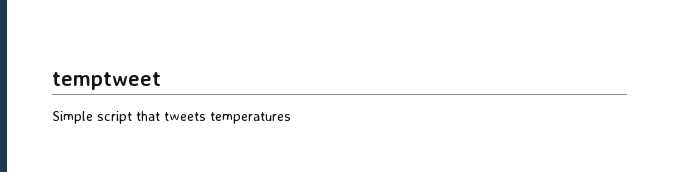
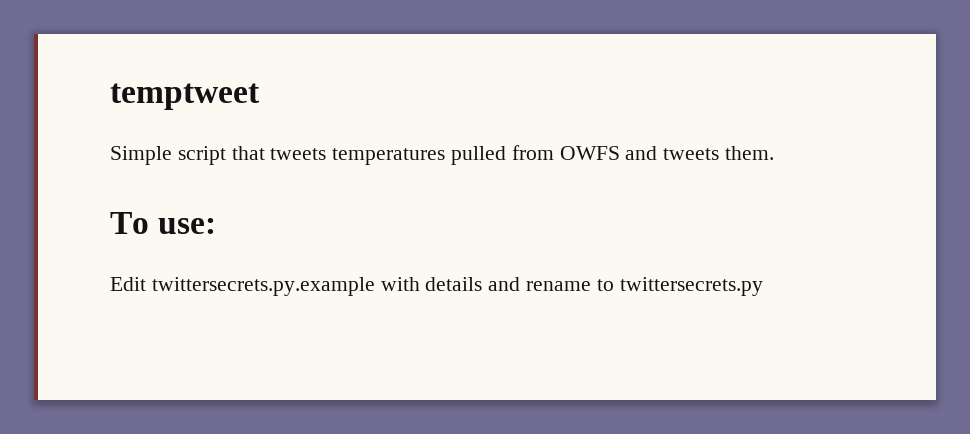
- Simple script that tweets temperatures
+ Simple script that tweets temperatures pulled from OWFS and tweets them.
+ To use:
+ Edit twittersecrets.py.example with details and rename to twittersecrets.py

